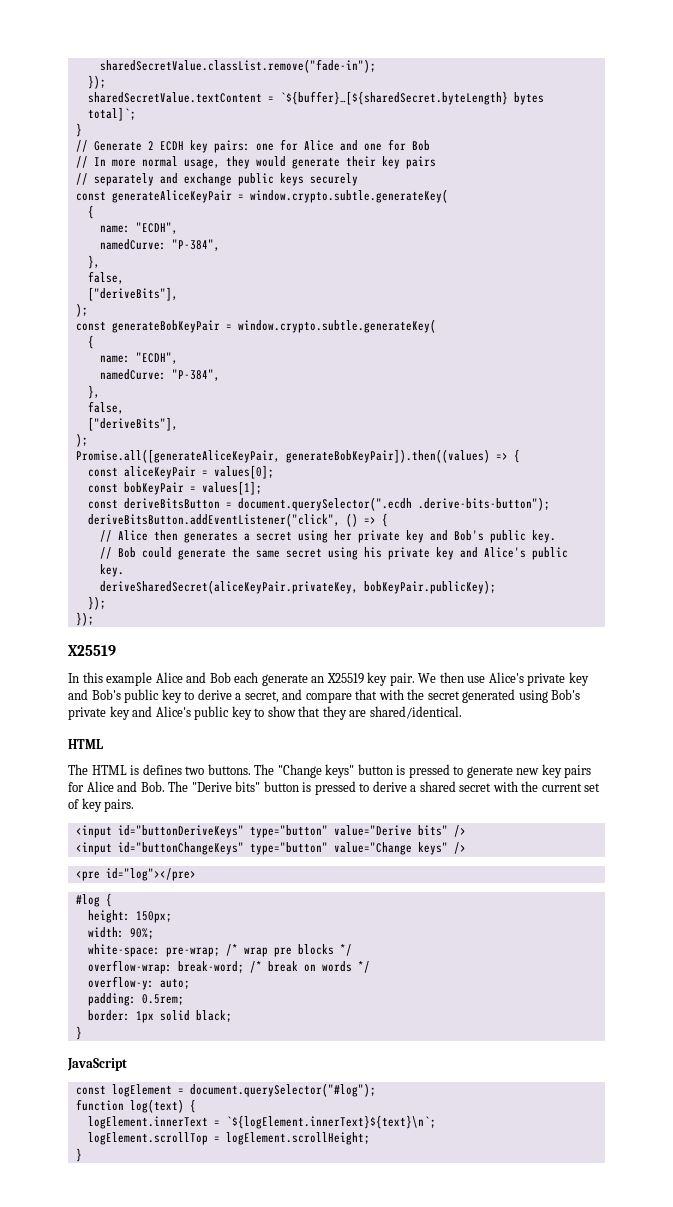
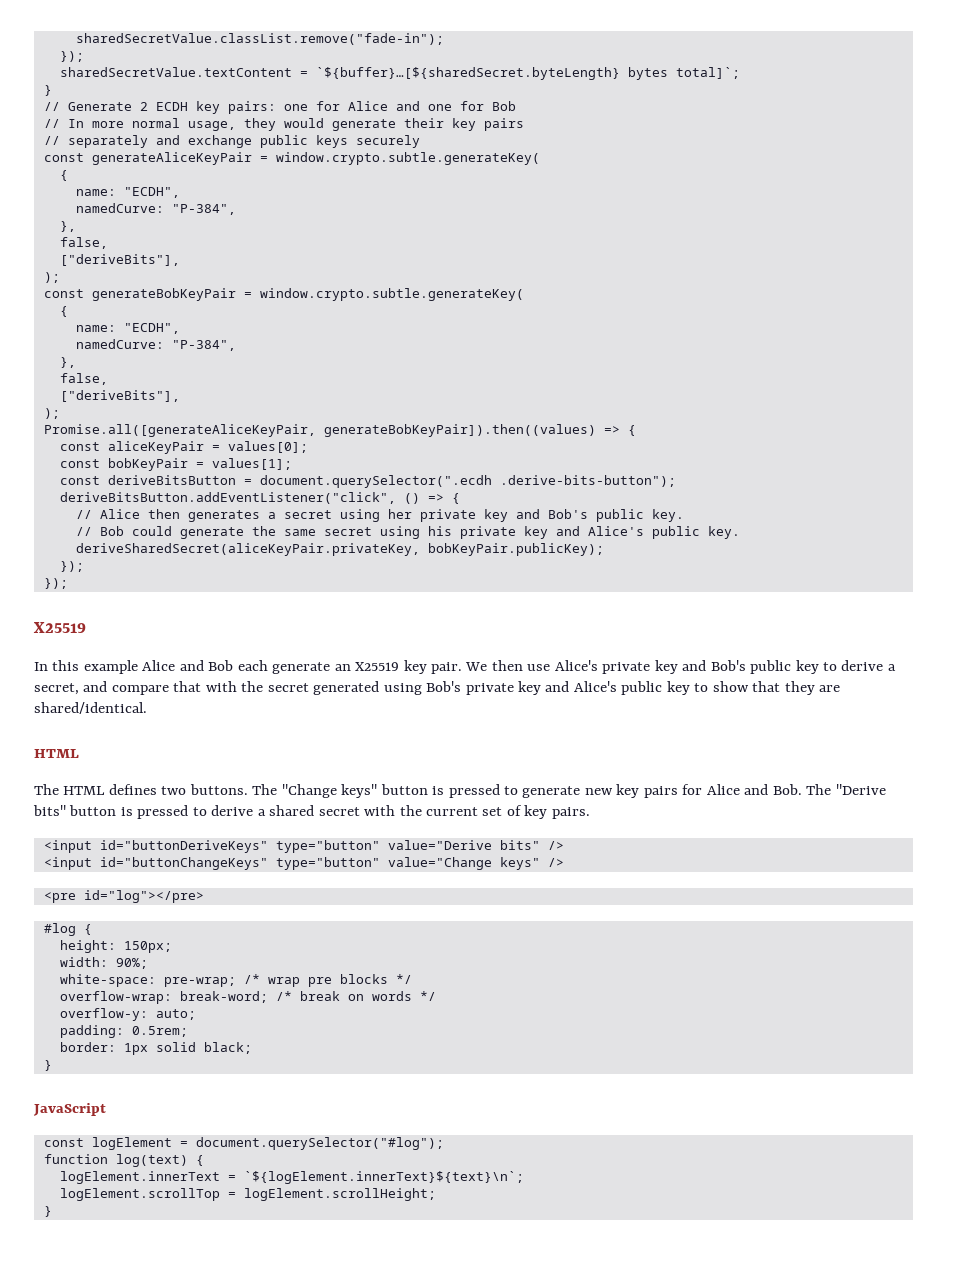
- The HTML is defines two buttons.
+ The HTML defines two buttons.

